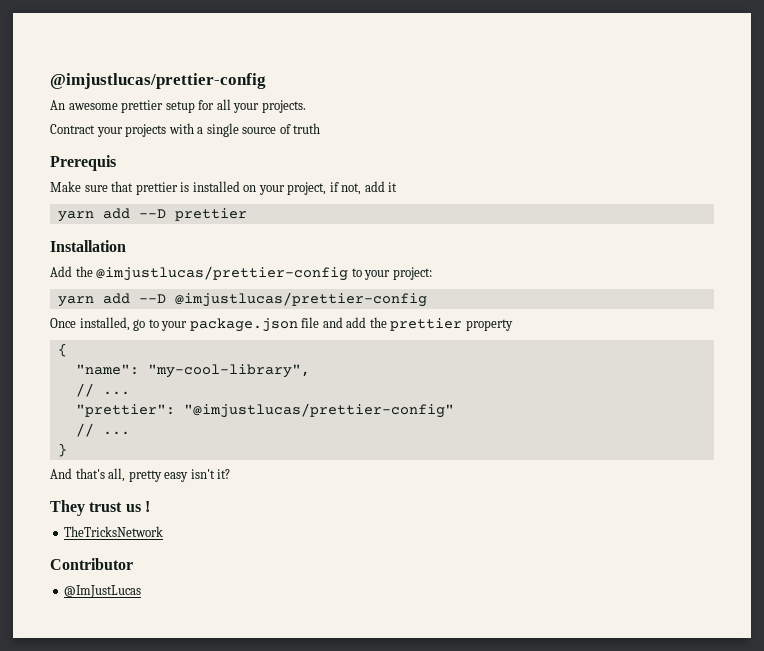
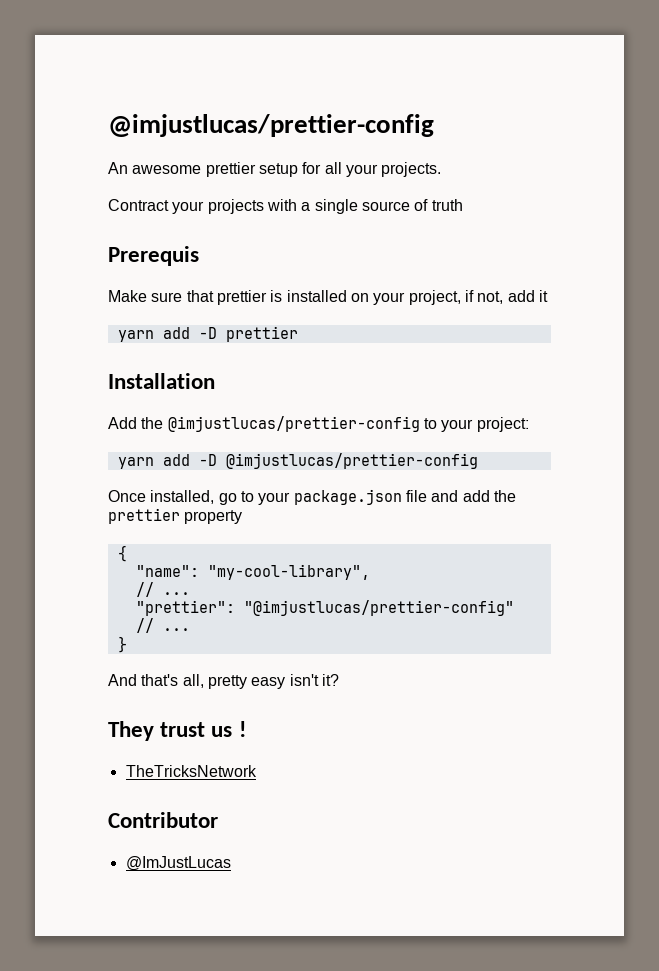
- yarn add --D prettier
+ yarn add -D prettier
- yarn add --D @imjustlucas/prettier-config
+ yarn add -D @imjustlucas/prettier-config

